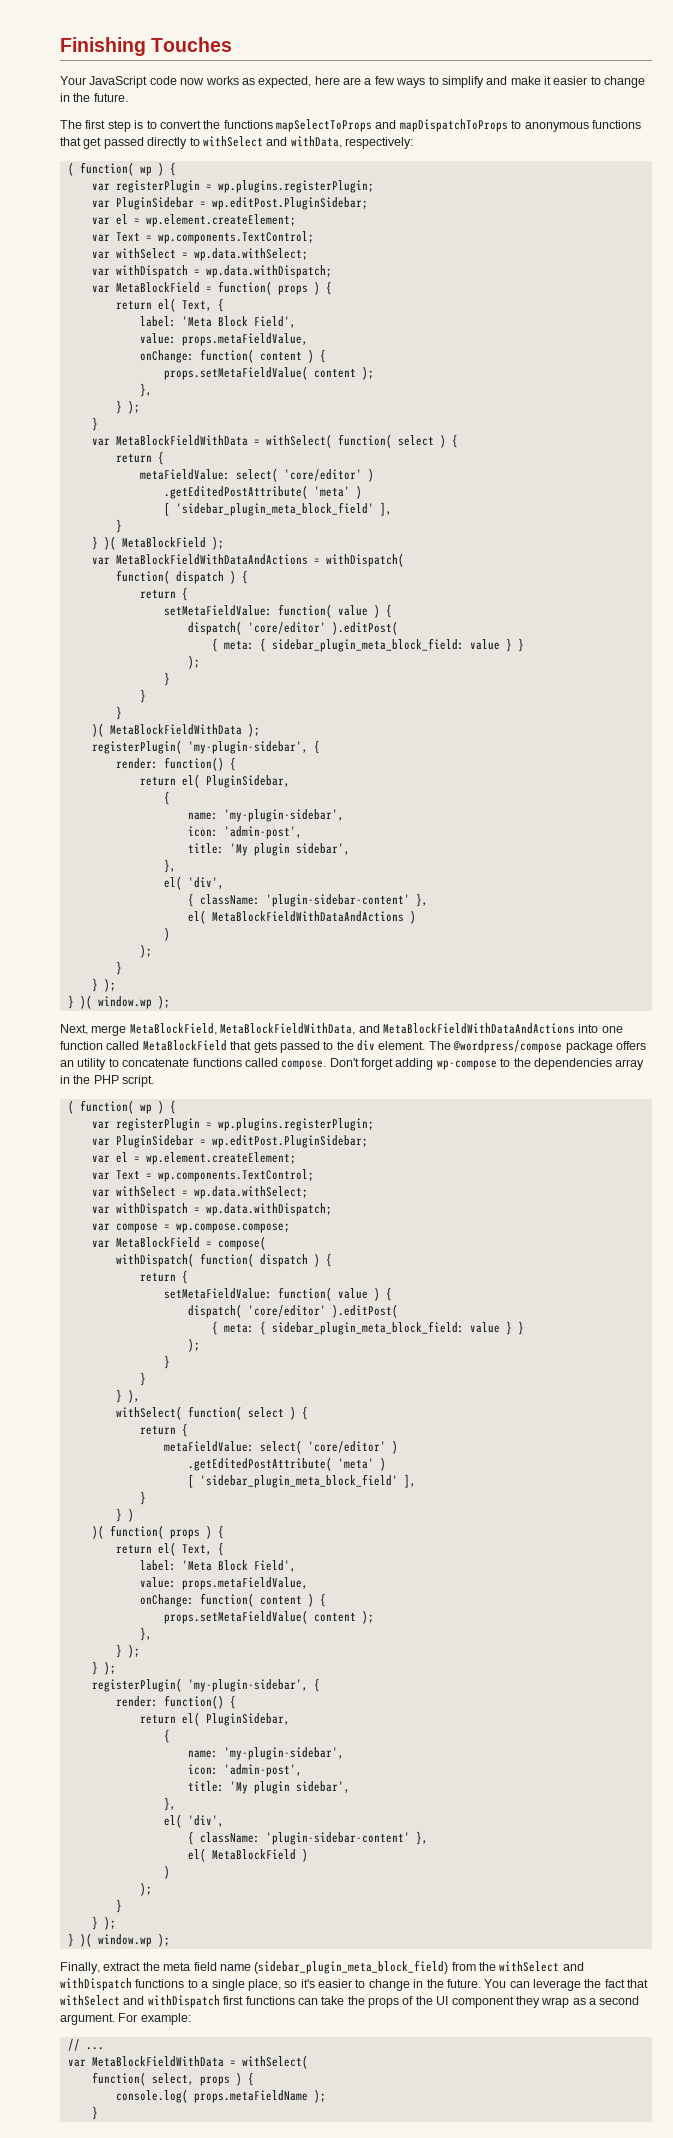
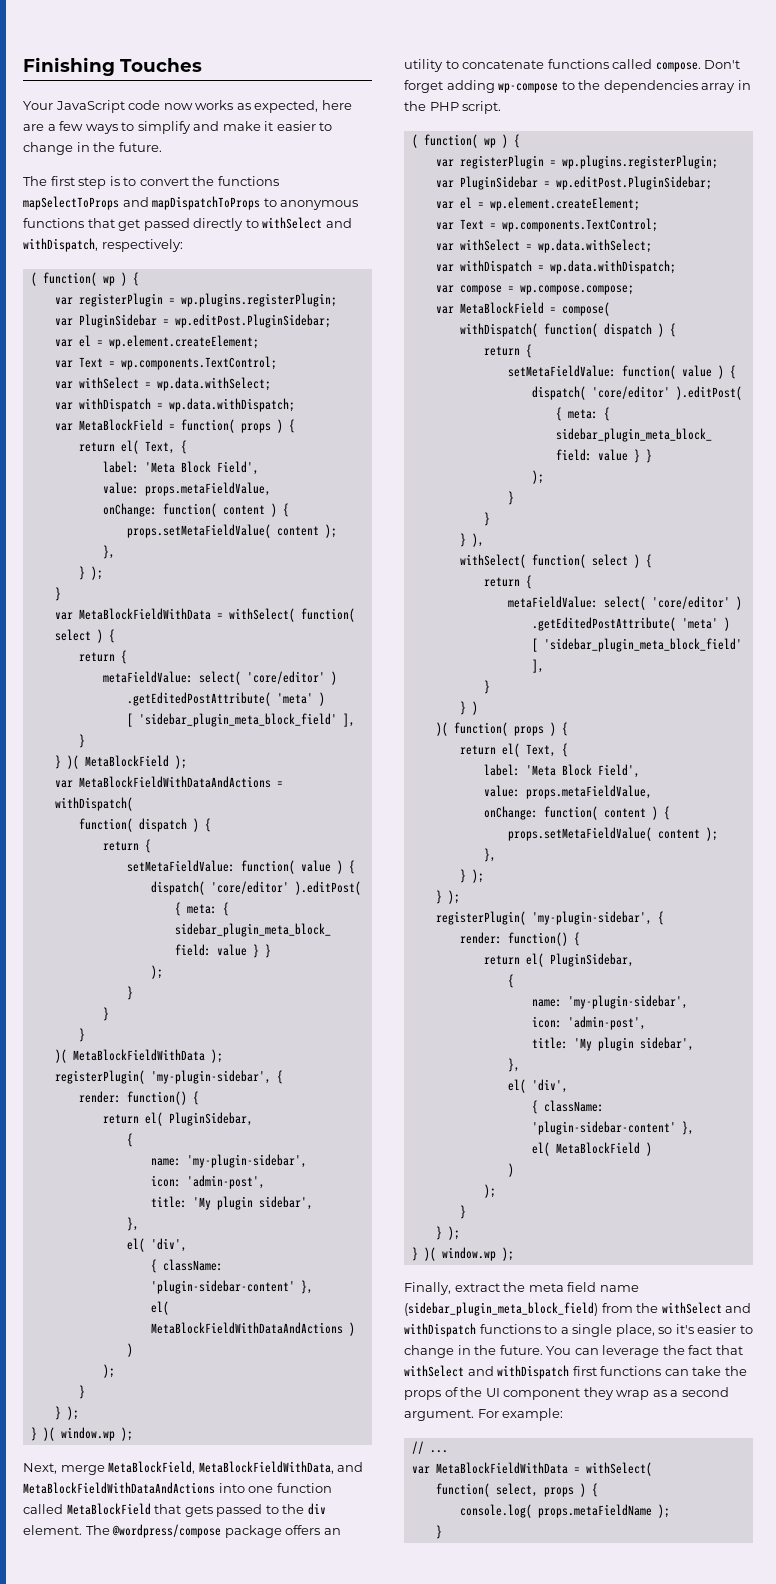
- The first step is to convert the functions mapSelectToProps and mapDispatchToProps to anonymous functions that get passed directly to withSelect and withData, respectively:
+ The first step is to convert the functions mapSelectToProps and mapDispatchToProps to anonymous functions that get passed directly to withSelect and withDispatch, respectively:

